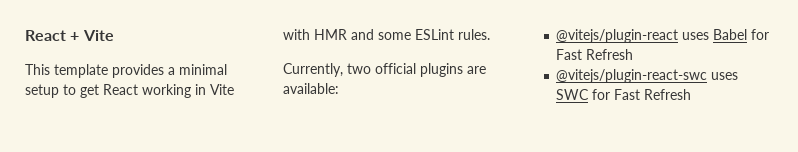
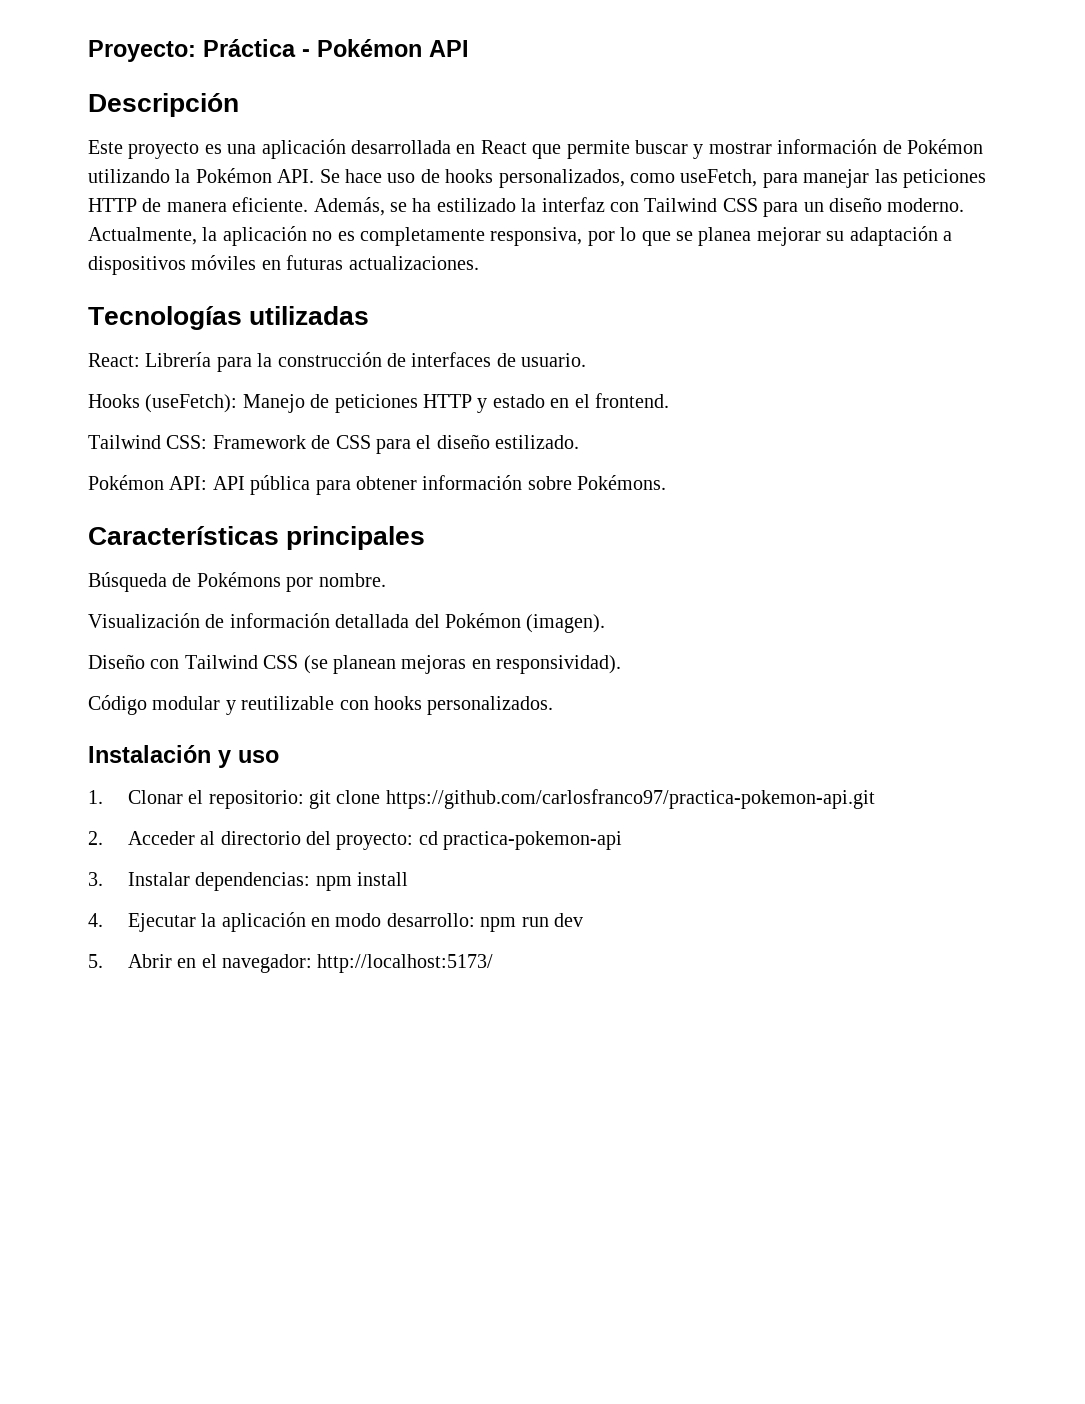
- React + Vite
- This template provides a minimal setup to get React working in Vite with HMR and some ESLint rules.
- Currently, two official plugins are available:
- @vitejs/plugin-react uses Babel for Fast Refresh
- @vitejs/plugin-react-swc uses SWC for Fast Refresh
+ Proyecto: Práctica - Pokémon API
+ Descripción
+ Este proyecto es una aplicación desarrollada en React que permite buscar y mostrar información de Pokémon utilizando la Pokémon API. Se hace uso de hooks personalizados, como useFetch, para manejar las peticiones HTTP de manera eficiente. Además, se ha estilizado la interfaz con Tailwind CSS para un diseño moderno. Actualmente, la aplicación no es completamente responsiva, por lo que se planea mejorar su adaptación a dispositivos móviles en futuras actualizaciones.
+ Tecnologías utilizadas
+ React: Librería para la construcción de interfaces de usuario.
+ Hooks (useFetch): Manejo de peticiones HTTP y estado en el frontend.
+ Tailwind CSS: Framework de CSS para el diseño estilizado.
+ Pokémon API: API pública para obtener información sobre Pokémons.
+ Características principales
+ Búsqueda de Pokémons por nombre.
+ Visualización de información detallada del Pokémon (imagen).
+ Diseño con Tailwind CSS (se planean mejoras en responsividad).
+ Código modular y reutilizable con hooks personalizados.
+ Instalación y uso
+ 1. Clonar el repositorio: git clone https://github.com/carlosfranco97/practica-pokemon-api.git
+ 2. Acceder al directorio del proyecto: cd practica-pokemon-api
+ 3. Instalar dependencias: npm install
+ 4. Ejecutar la aplicación en modo desarrollo: npm run dev
+ 5. Abrir en el navegador: http://localhost:5173/

